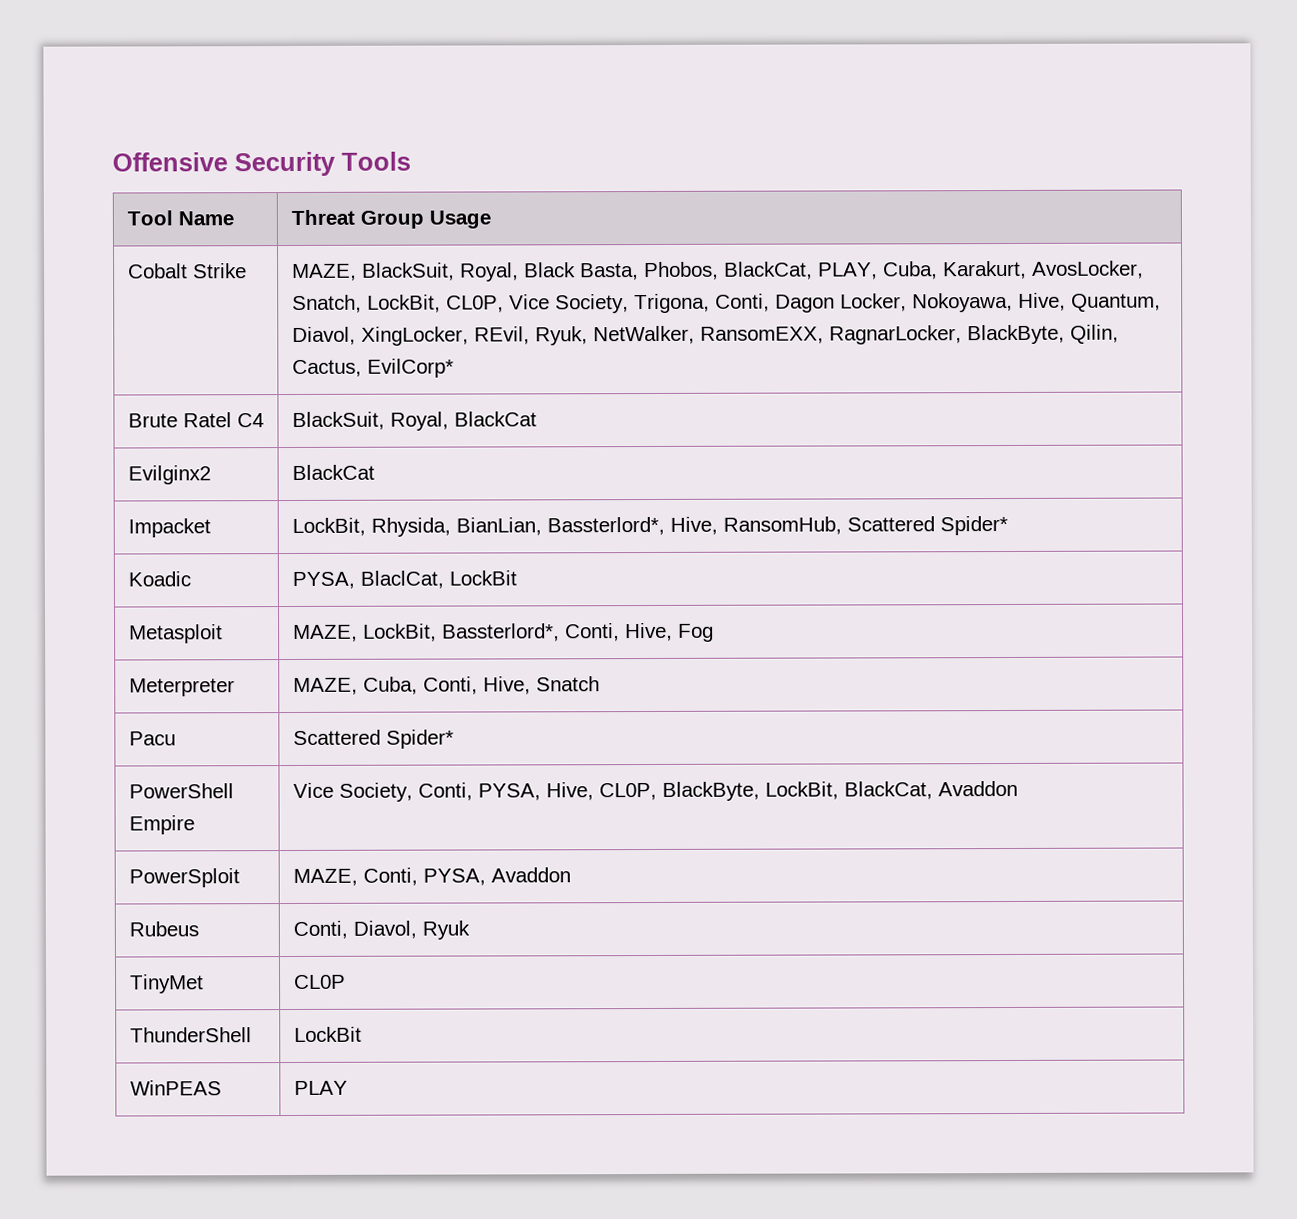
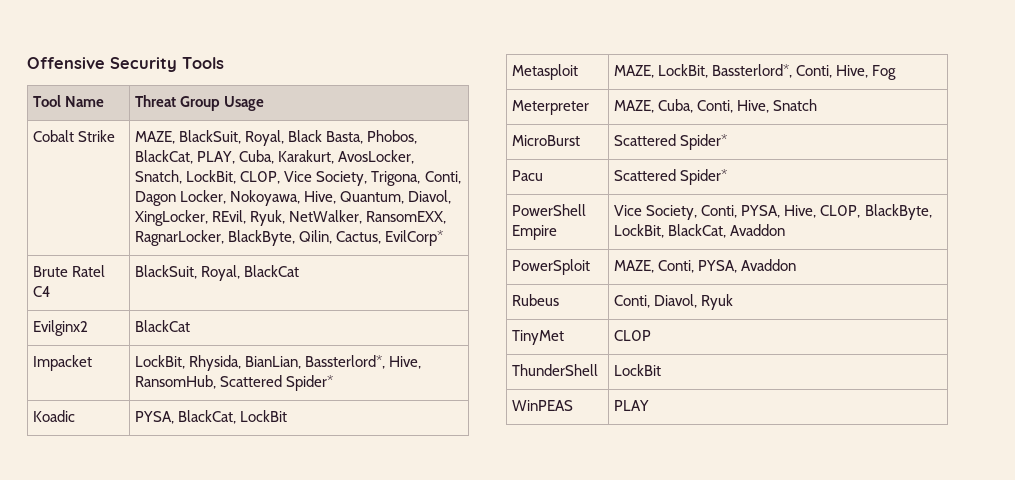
- Koadic | PYSA, BlaclCat, LockBit
+ Koadic | PYSA, BlackCat, LockBit
+ MicroBurst | Scattered Spider*

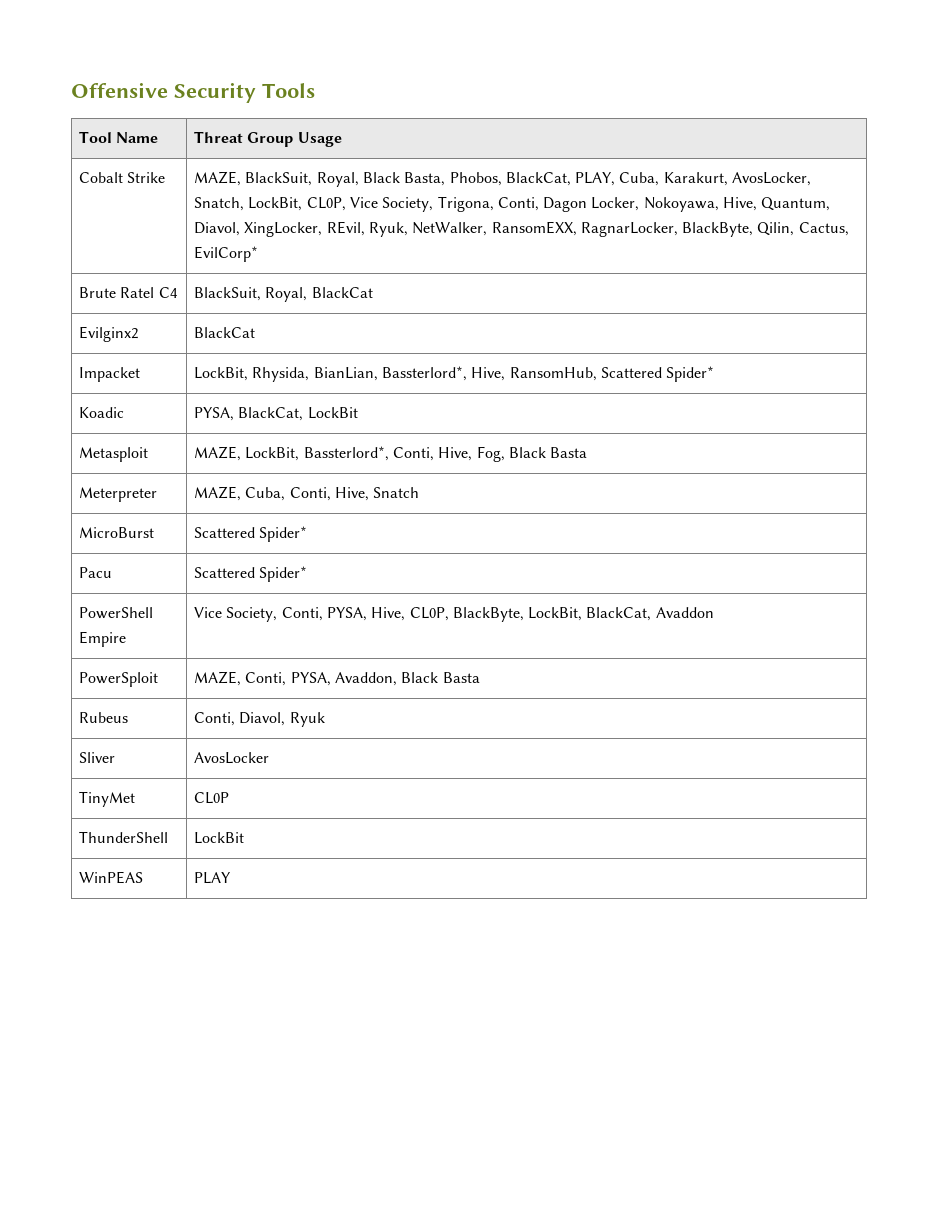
- Metasploit | MAZE, LockBit, Bassterlord*, Conti, Hive, Fog
+ Metasploit | MAZE, LockBit, Bassterlord*, Conti, Hive, Fog, Black Basta
- PowerSploit | MAZE, Conti, PYSA, Avaddon
+ PowerSploit | MAZE, Conti, PYSA, Avaddon, Black Basta
+ Sliver | AvosLocker

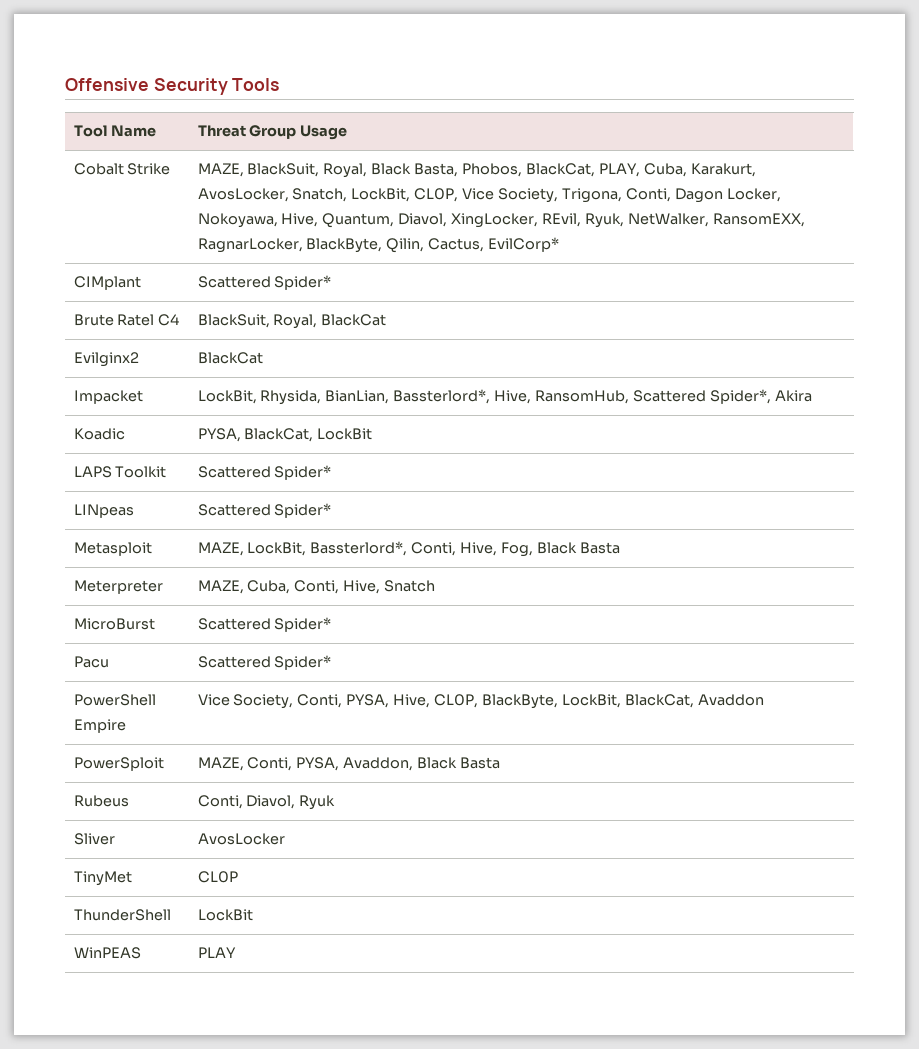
+ CIMplant | Scattered Spider*
- Impacket | LockBit, Rhysida, BianLian, Bassterlord*, Hive, RansomHub, Scattered Spider*
+ Impacket | LockBit, Rhysida, BianLian, Bassterlord*, Hive, RansomHub, Scattered Spider*, Akira
+ LAPS Toolkit | Scattered Spider*
+ LINpeas | Scattered Spider*

